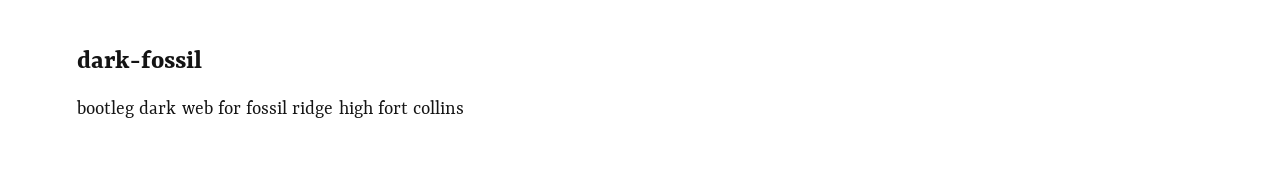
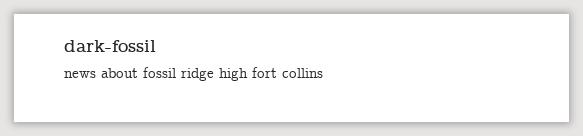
- bootleg dark web for fossil ridge high fort collins
+ news about fossil ridge high fort collins

